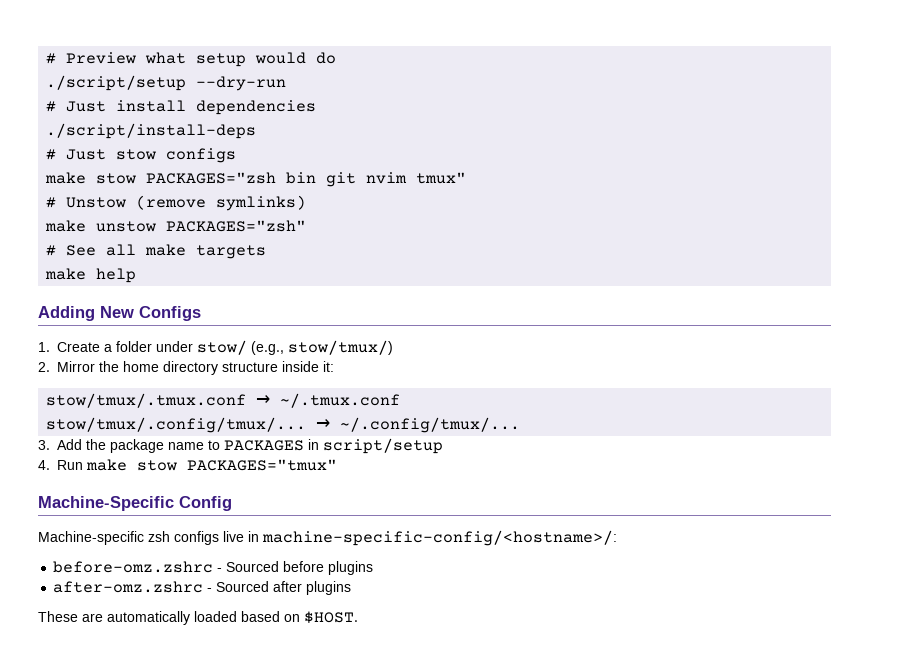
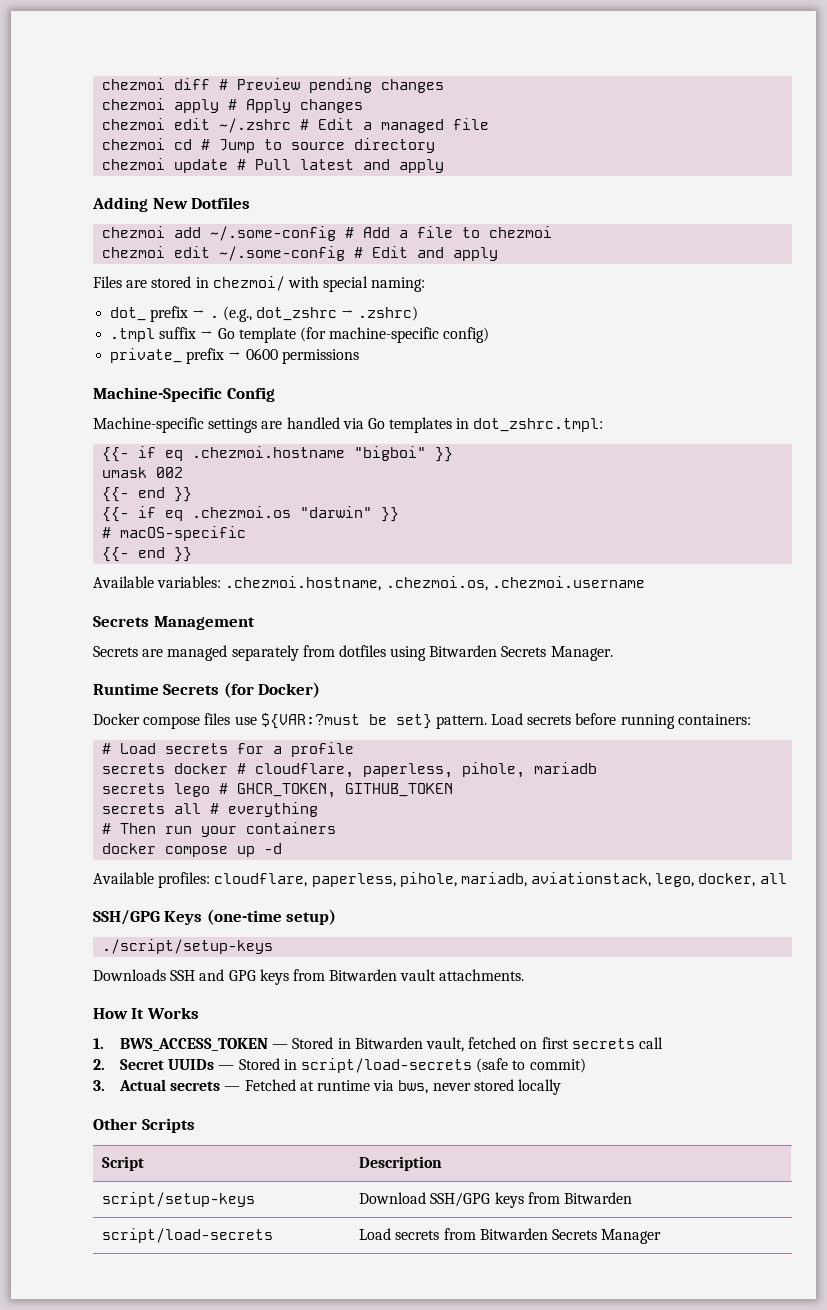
- # Preview what setup would do
- ./script/setup --dry-run
- # Just install dependencies
- ./script/install-deps
- # Just stow configs
- make stow PACKAGES="zsh bin git nvim tmux"
- # Unstow (remove symlinks)
- make unstow PACKAGES="zsh"
- # See all make targets
- make help
- Adding New Configs
- 1. Create a folder under stow/ (e.g., stow/tmux/)
- 2. Mirror the home directory structure inside it:
- stow/tmux/.tmux.conf → ~/.tmux.conf
- stow/tmux/.config/tmux/... → ~/.config/tmux/...
- 3. Add the package name to PACKAGES in script/setup
- 4. Run make stow PACKAGES="tmux"
+ chezmoi diff # Preview pending changes
+ chezmoi apply # Apply changes
+ chezmoi edit ~/.zshrc # Edit a managed file
+ chezmoi cd # Jump to source directory
+ chezmoi update # Pull latest and apply
+ Adding New Dotfiles
+ chezmoi add ~/.some-config # Add a file to chezmoi
+ chezmoi edit ~/.some-config # Edit and apply
+ Files are stored in chezmoi/ with special naming:
+ dot_ prefix → . (e.g., dot_zshrc → .zshrc)
+ .tmpl suffix → Go template (for machine-specific config)
+ private_ prefix → 0600 permissions
  Machine-Specific Config
- Machine-specific zsh configs live in machine-specific-config/<hostname>/:
- before-omz.zshrc - Sourced before plugins
- after-omz.zshrc - Sourced after plugins
- These are automatically loaded based on $HOST.
+ Machine-specific settings are handled via Go templates in dot_zshrc.tmpl:
+ {{- if eq .chezmoi.hostname "bigboi" }}
+ umask 002
+ {{- end }}
+ {{- if eq .chezmoi.os "darwin" }}
+ # macOS-specific
+ {{- end }}
+ Available variables: .chezmoi.hostname, .chezmoi.os, .chezmoi.username
+ Secrets Management
+ Secrets are managed separately from dotfiles using Bitwarden Secrets Manager.
+ Runtime Secrets (for Docker)
+ Docker compose files use ${VAR:?must be set} pattern. Load secrets before running containers:
+ # Load secrets for a profile
+ secrets docker # cloudflare, paperless, pihole, mariadb
+ secrets lego # GHCR_TOKEN, GITHUB_TOKEN
+ secrets all # everything
+ # Then run your containers
+ docker compose up -d
+ Available profiles: cloudflare, paperless, pihole, mariadb, aviationstack, lego, docker, all
+ SSH/GPG Keys (one-time setup)
+ ./script/setup-keys
+ Downloads SSH and GPG keys from Bitwarden vault attachments.
+ How It Works
+ 1. BWS_ACCESS_TOKEN — Stored in Bitwarden vault, fetched on first secrets call
+ 2. Secret UUIDs — Stored in script/load-secrets (safe to commit)
+ 3. Actual secrets — Fetched at runtime via bws, never stored locally
+ Other Scripts
+ Script | Description
+ script/setup-keys | Download SSH/GPG keys from Bitwarden
+ script/load-secrets | Load secrets from Bitwarden Secrets Manager

